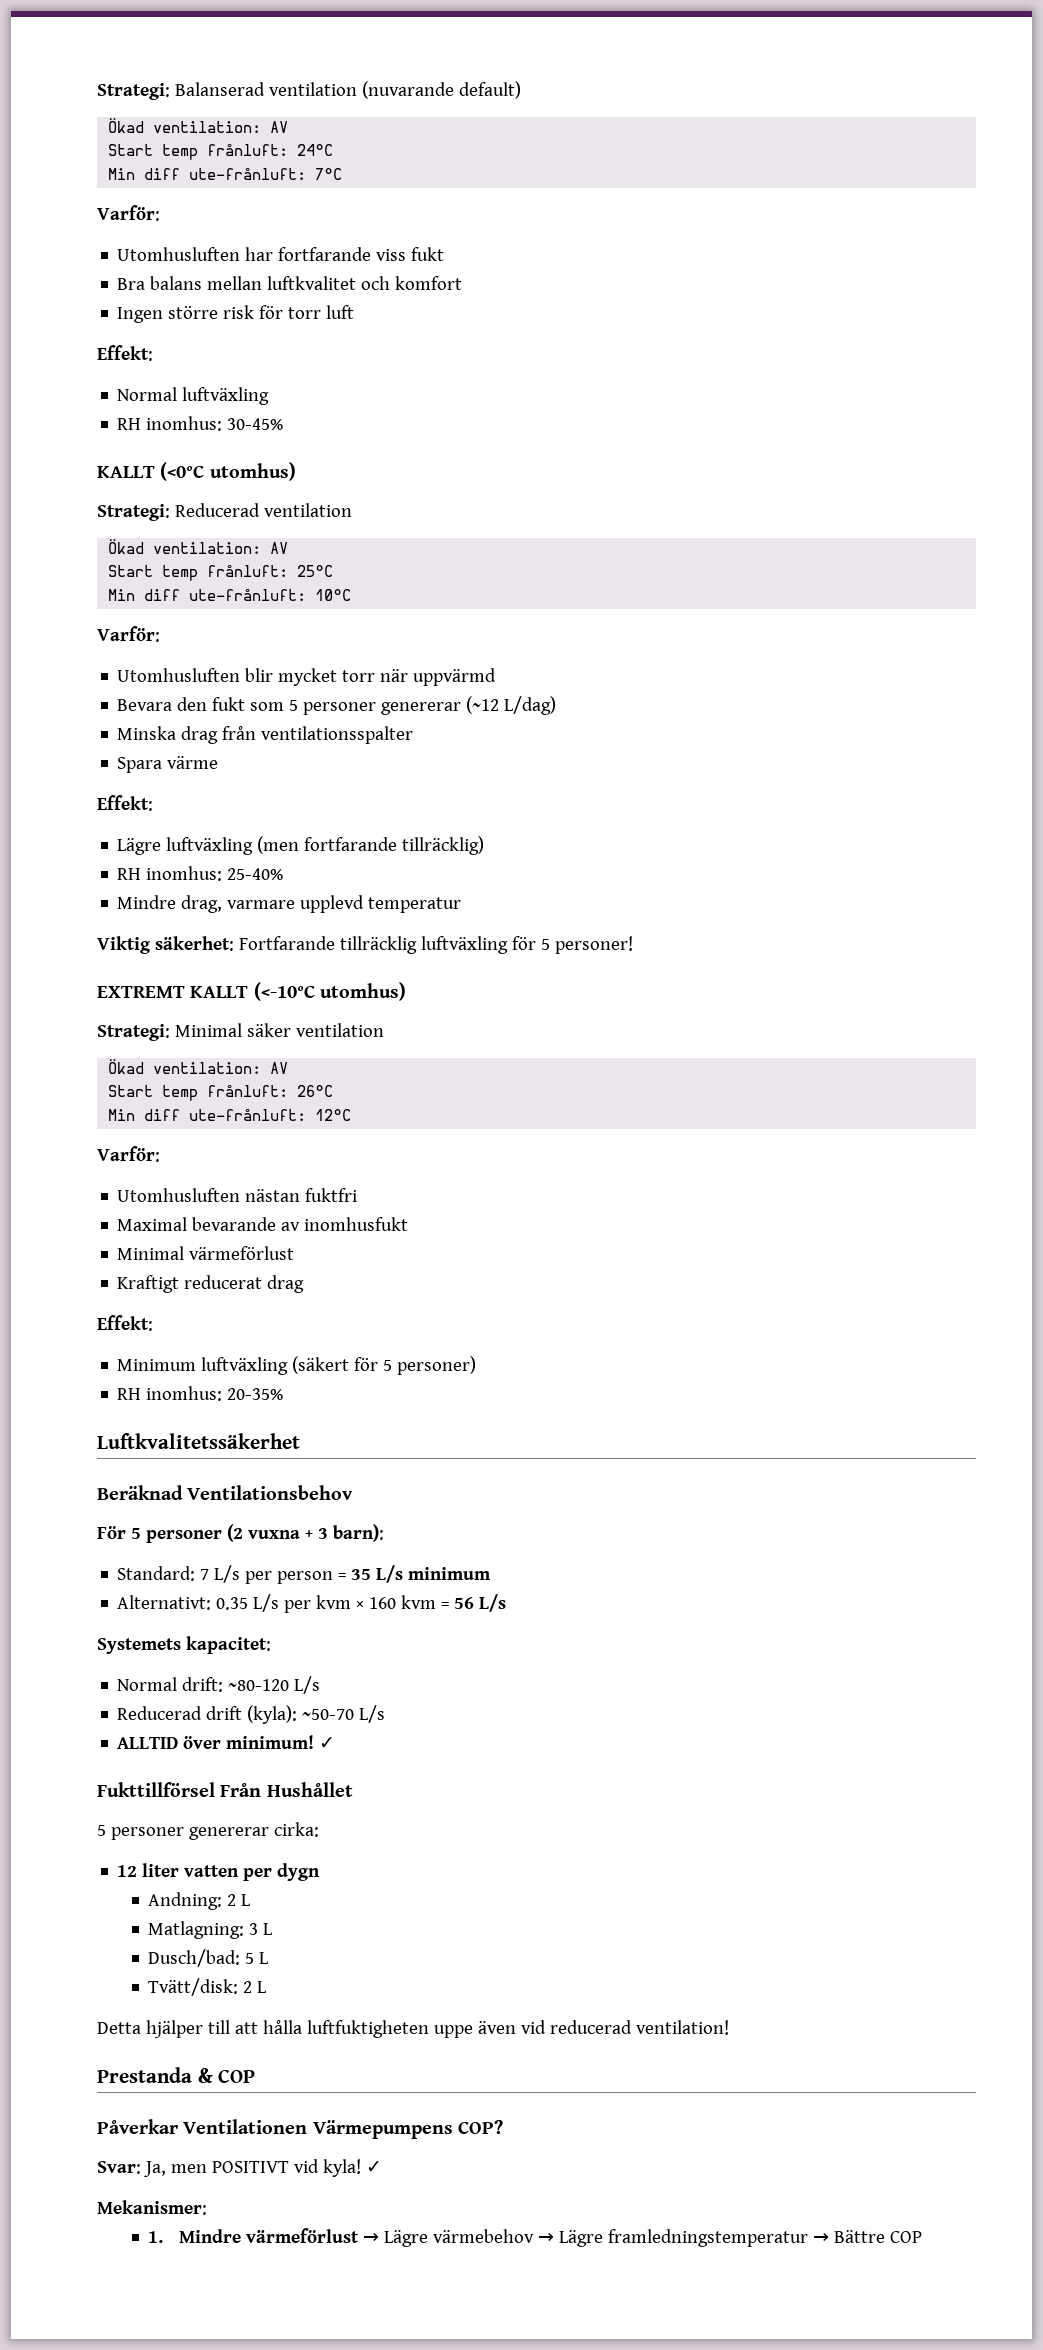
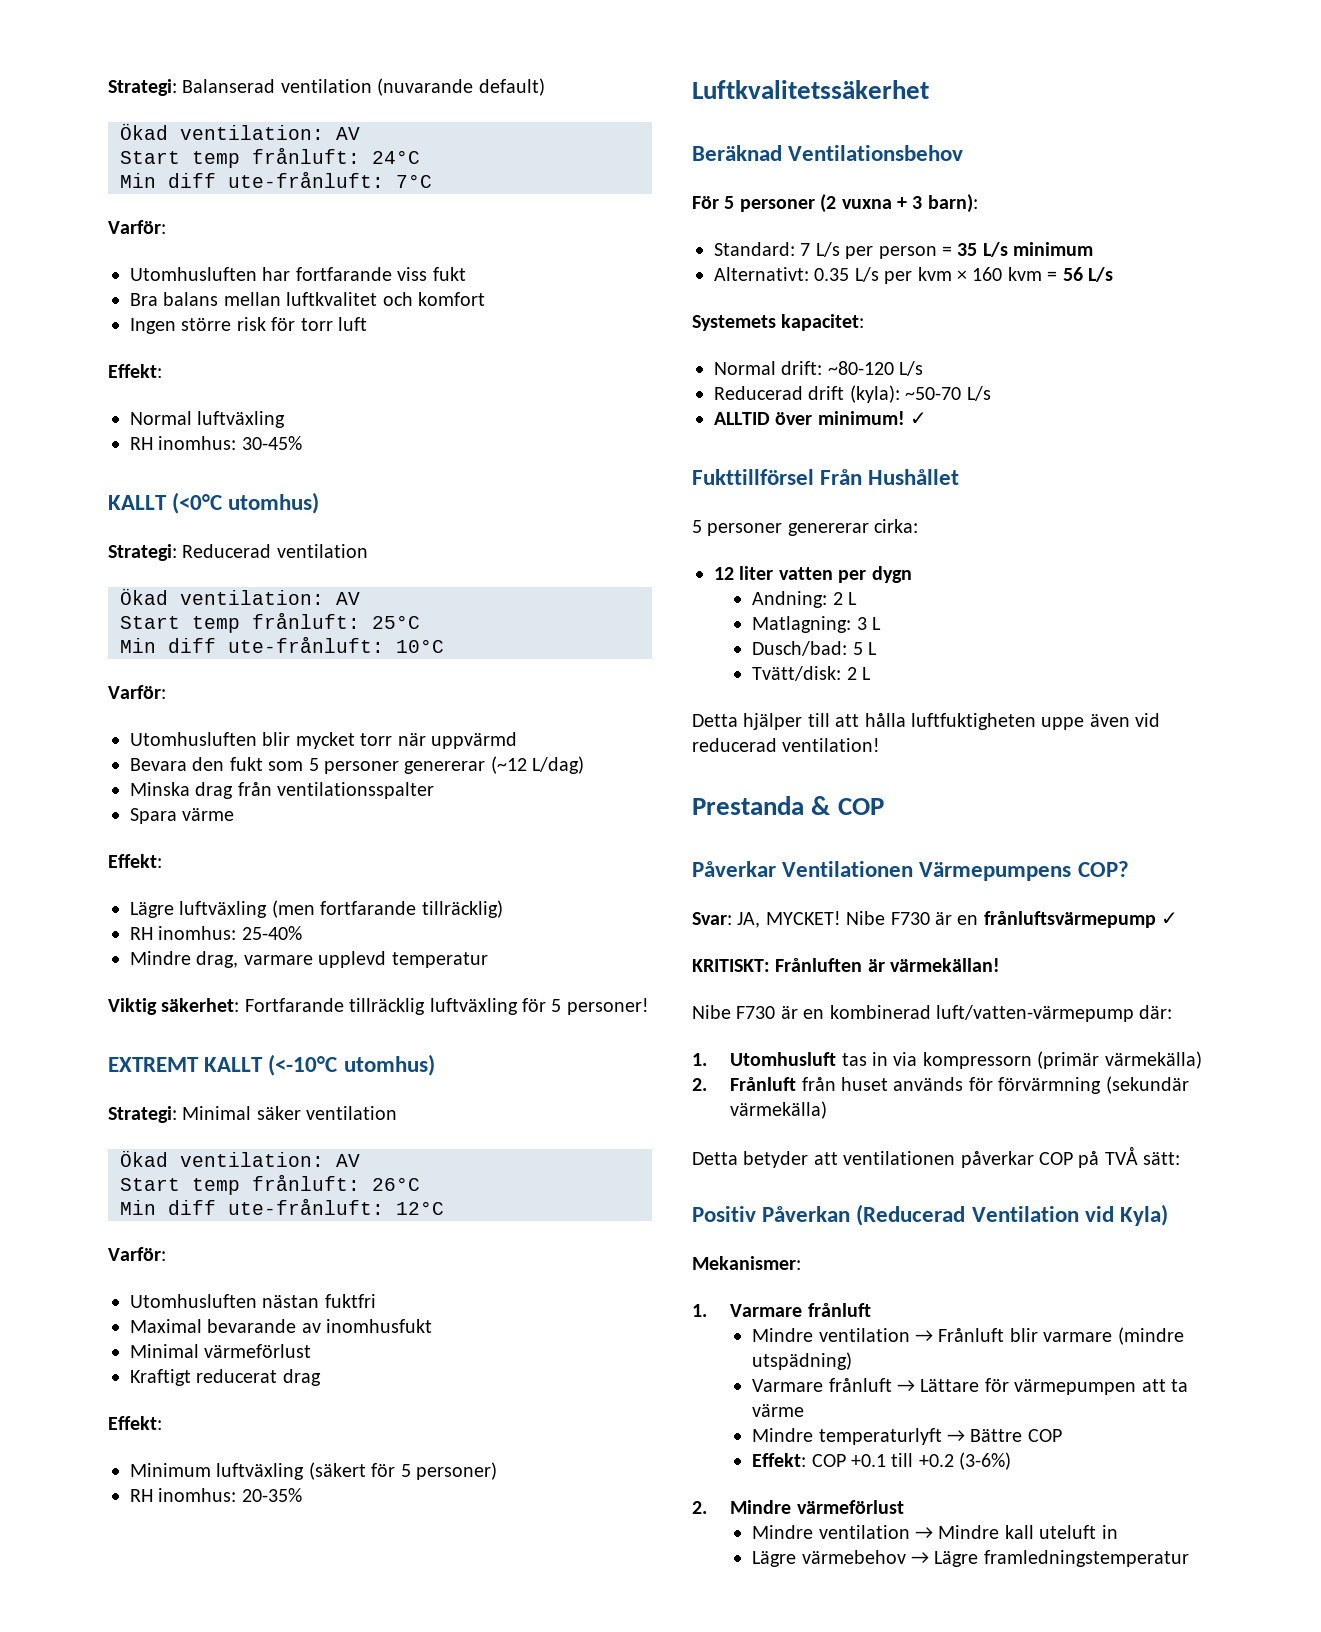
- Svar: Ja, men POSITIVT vid kyla! ✓
+ Svar: JA, MYCKET! Nibe F730 är en frånluftsvärmepump ✓
+ KRITISKT: Frånluften är värmekällan!
+ Nibe F730 är en kombinerad luft/vatten-värmepump där:
+ 1. Utomhusluft tas in via kompressorn (primär värmekälla)
+ 2. Frånluft från huset används för förvärmning (sekundär värmekälla)
+ Detta betyder att ventilationen påverkar COP på TVÅ sätt:
+ Positiv Påverkan (Reducerad Ventilation vid Kyla)
  Mekanismer:
- 1. Mindre värmeförlust → Lägre värmebehov → Lägre framledningstemperatur → Bättre COP
+ 1. Varmare frånluft
+ Mindre ventilation → Frånluft blir varmare (mindre utspädning)
+ Varmare frånluft → Lättare för värmepumpen att ta värme
+ Mindre temperaturlyft → Bättre COP
+ Effekt: COP +0.1 till +0.2 (3-6%)
+ 2. Mindre värmeförlust
+ Mindre ventilation → Mindre kall uteluft in
+ Lägre värmebehov → Lägre framledningstemperatur

